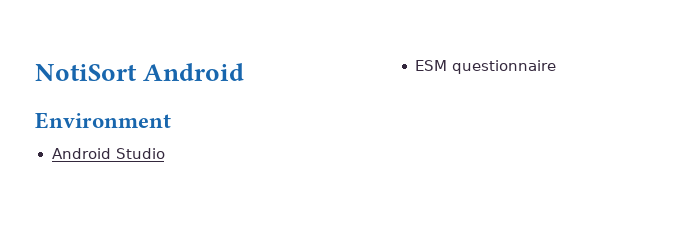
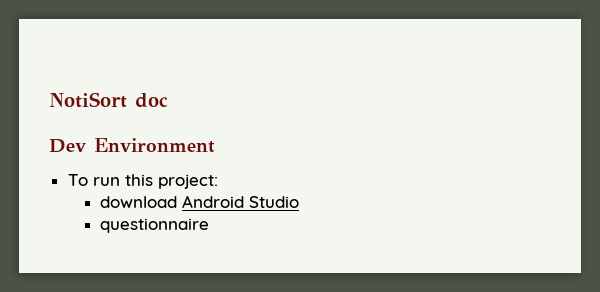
- NotiSort Android
- Environment
+ NotiSort doc
+ Dev Environment
- Android Studio
+ To run this project:
+ download Android Studio
- ESM questionnaire
+ questionnaire

